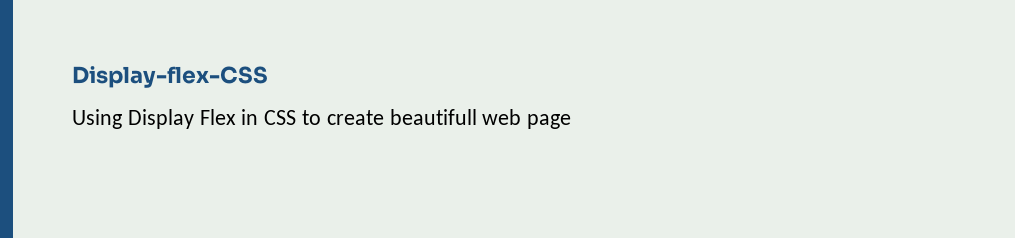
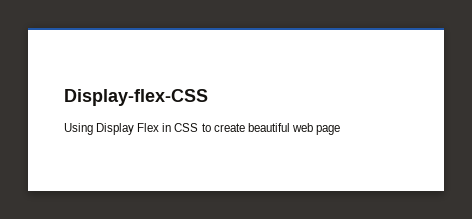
- Using Display Flex in CSS to create beautifull web page
+ Using Display Flex in CSS to create beautiful web page

